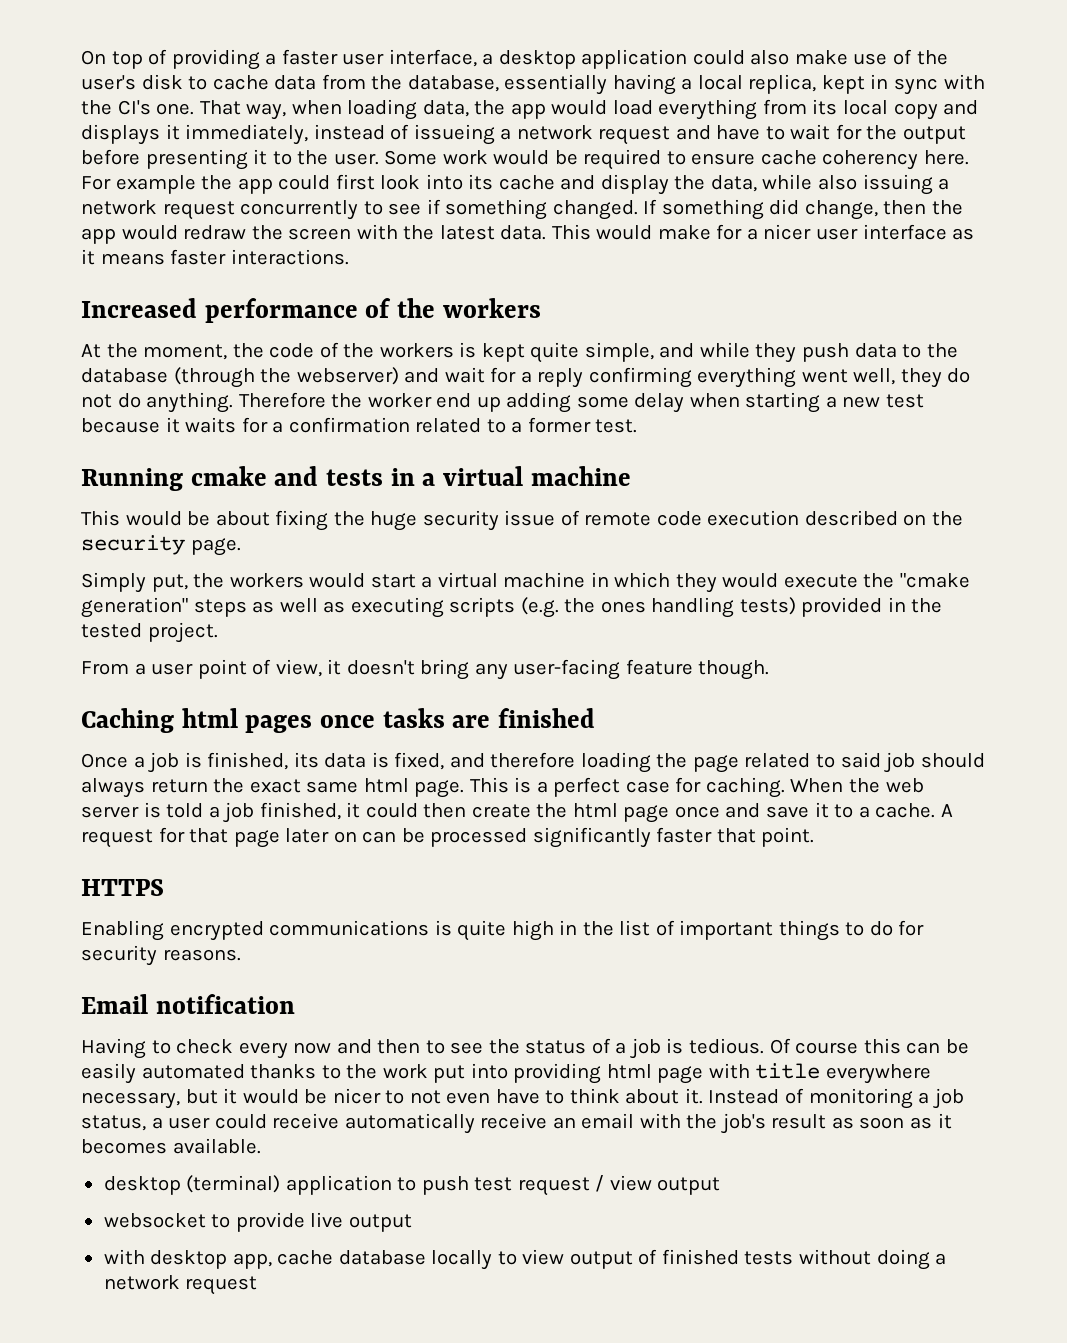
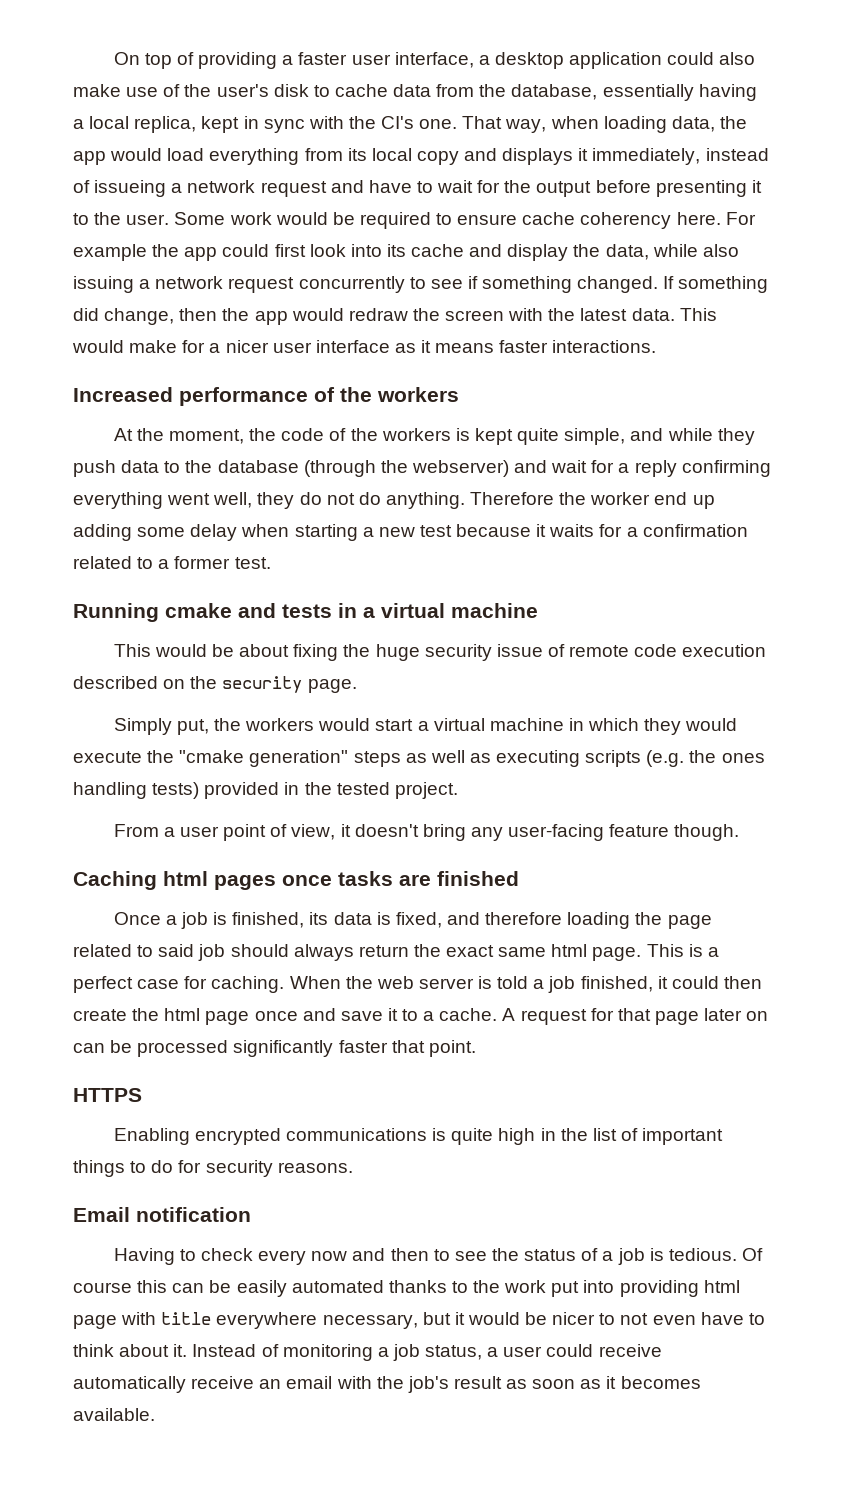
- desktop (terminal) application to push test request / view output
- websocket to provide live output
- with desktop app, cache database locally to view output of finished tests without doing a network request

